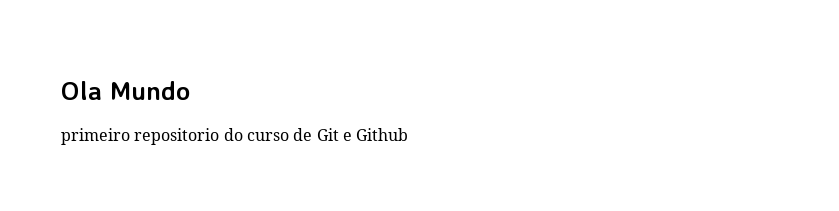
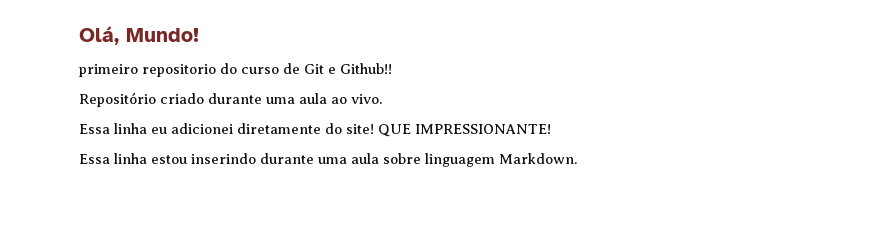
- Ola Mundo
+ Olá, Mundo!
- primeiro repositorio do curso de Git e Github
+ primeiro repositorio do curso de Git e Github!!
+ Repositório criado durante uma aula ao vivo.
+ Essa linha eu adicionei diretamente do site! QUE IMPRESSIONANTE!
+ Essa linha estou inserindo durante uma aula sobre linguagem Markdown.

